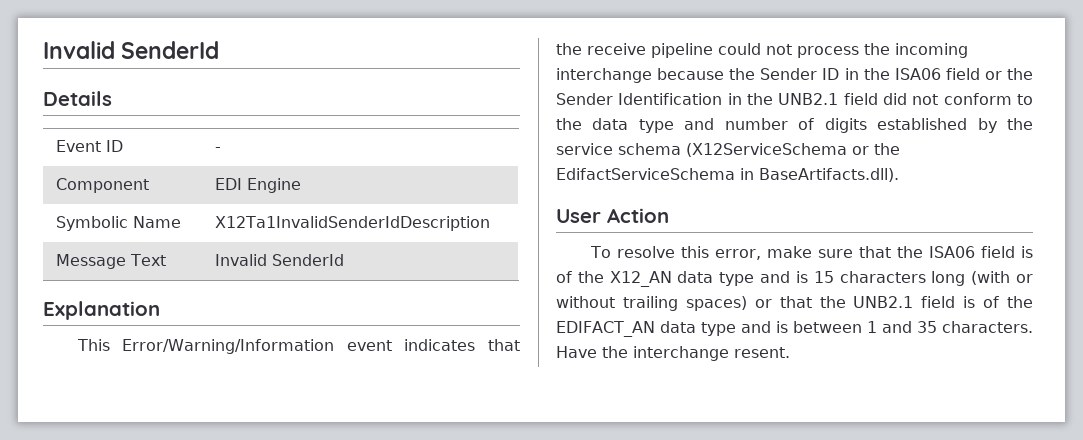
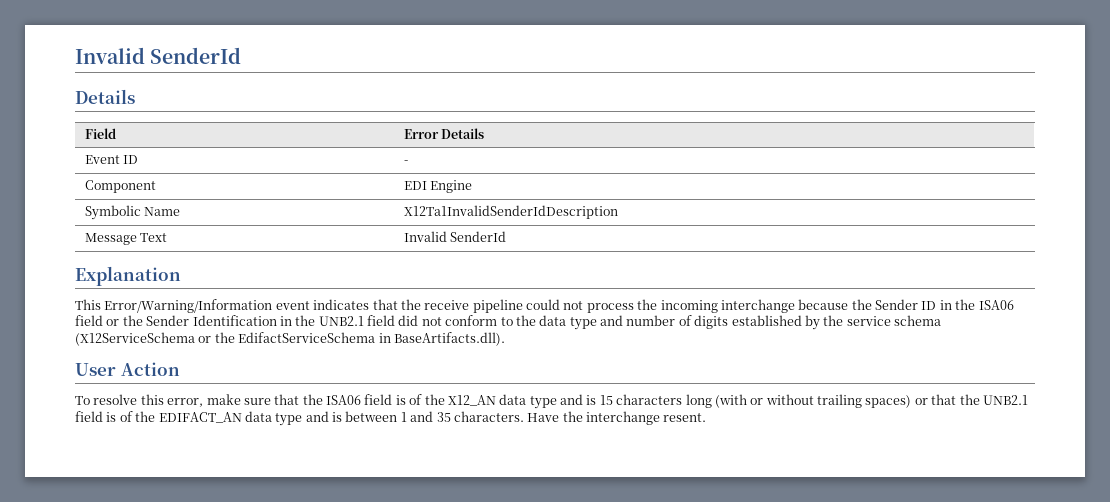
+ Field | Error Details

